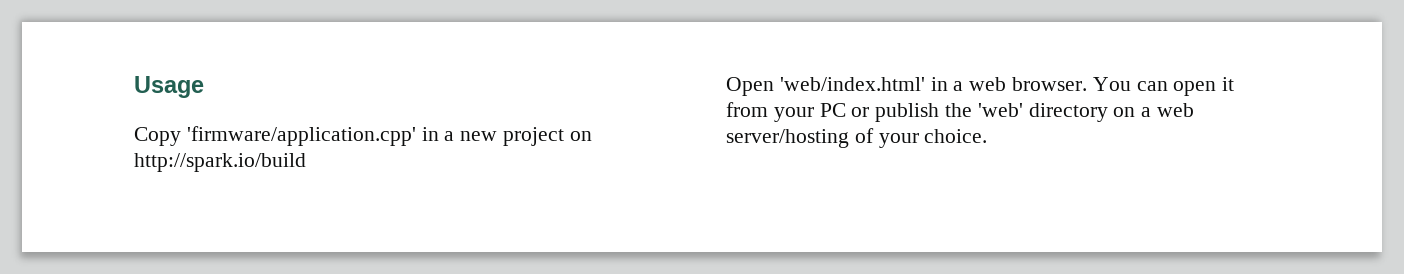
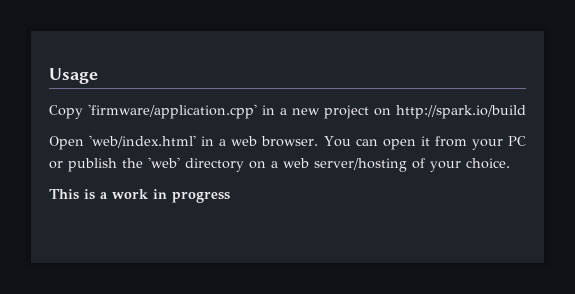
+ This is a work in progress

